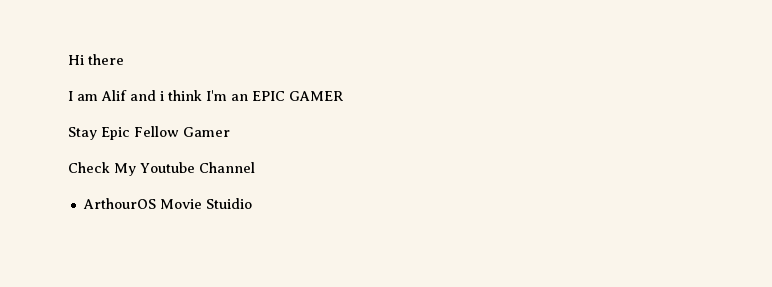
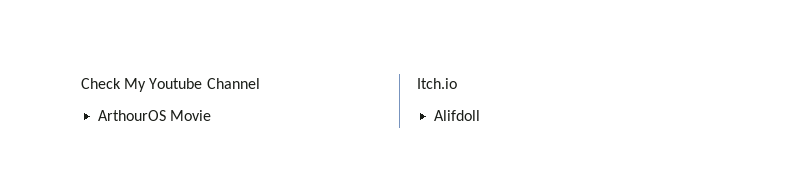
- Hi there
- I am Alif and i think I'm an EPIC GAMER
- Stay Epic Fellow Gamer
- ArthourOS Movie Stuidio
+ ArthourOS Movie
+ Itch.io
+ Alifdoll

